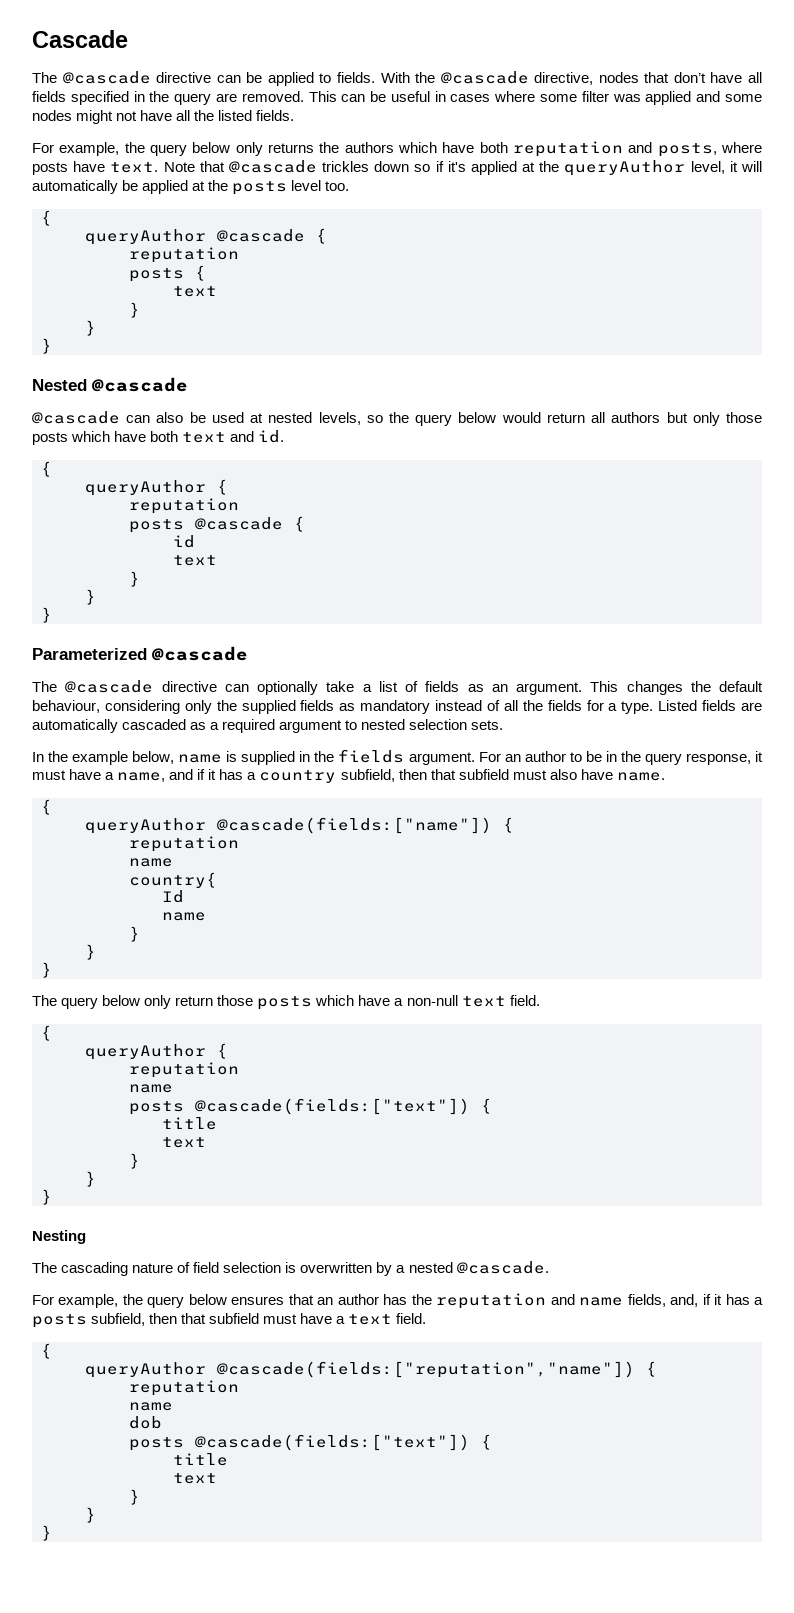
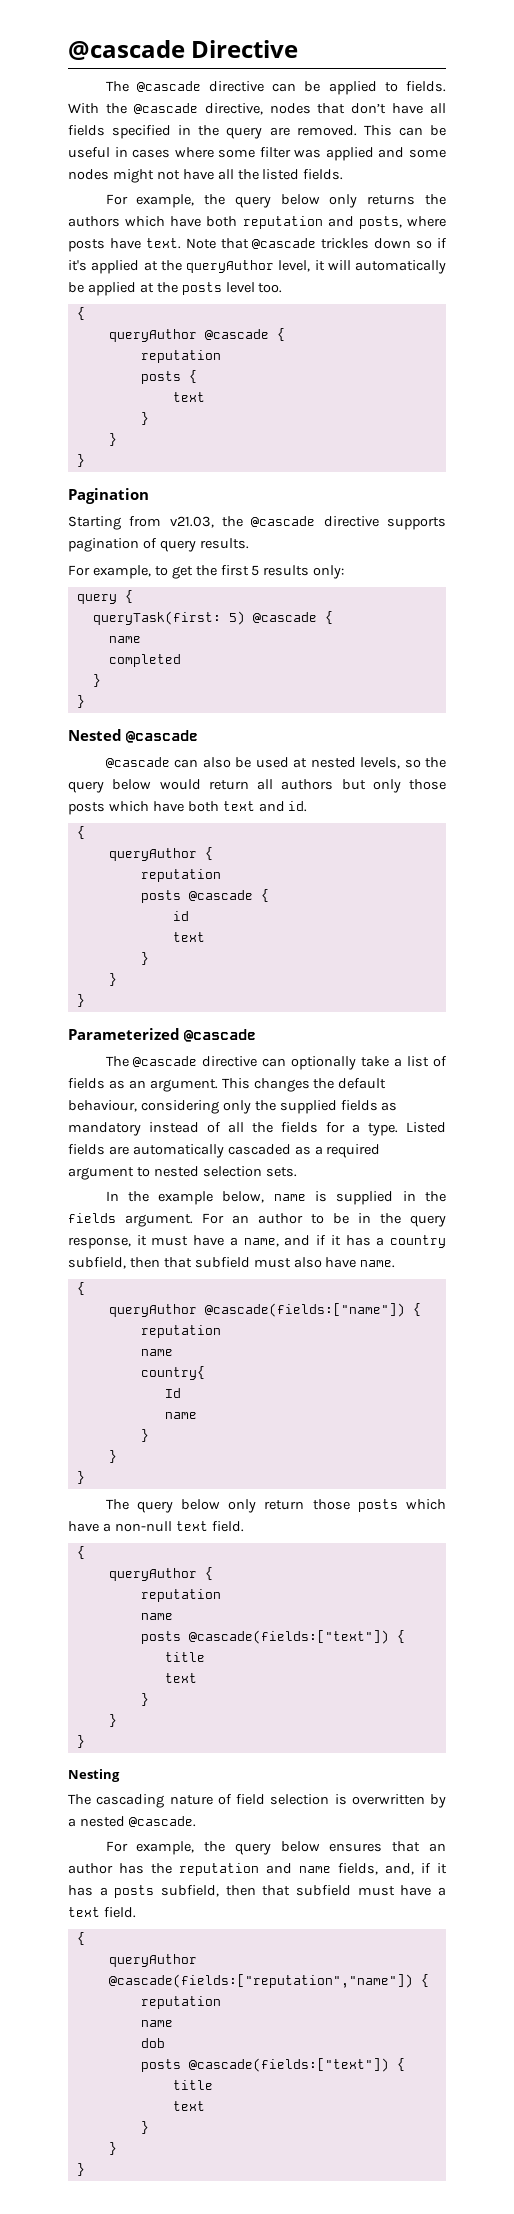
- Cascade
+ @cascade Directive
+ Pagination
+ Starting from v21.03, the @cascade directive supports pagination of query results.
+ For example, to get the first 5 results only:
+ query {
+ queryTask(first: 5) @cascade {
+ name
+ completed
+ }
+ }

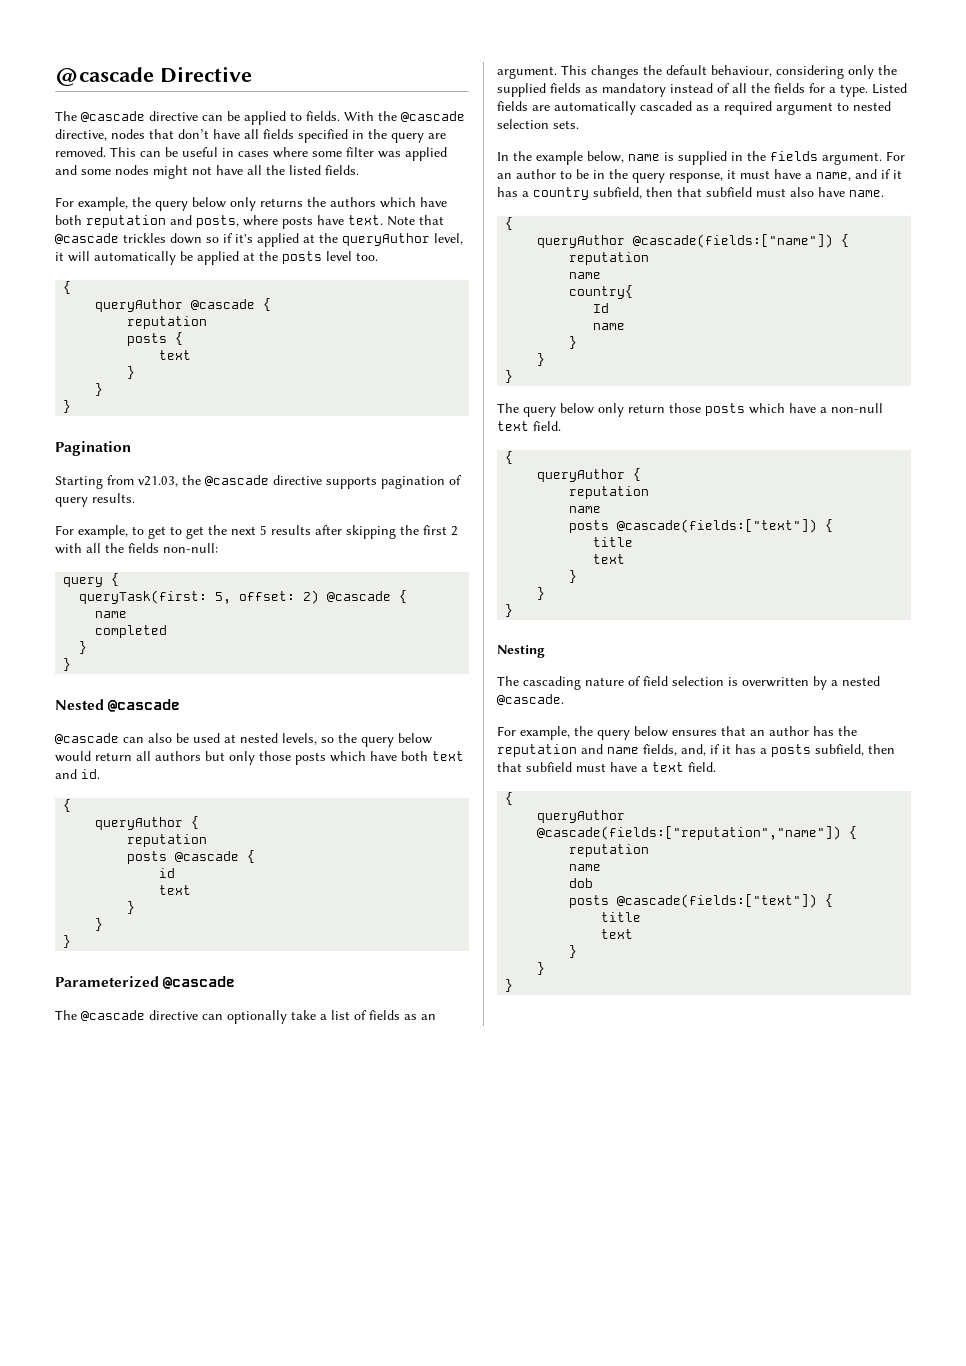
- For example, to get the first 5 results only:
+ For example, to get to get the next 5 results after skipping the first 2 with all the fields non-null:
- queryTask(first: 5) @cascade {
+ queryTask(first: 5, offset: 2) @cascade {

